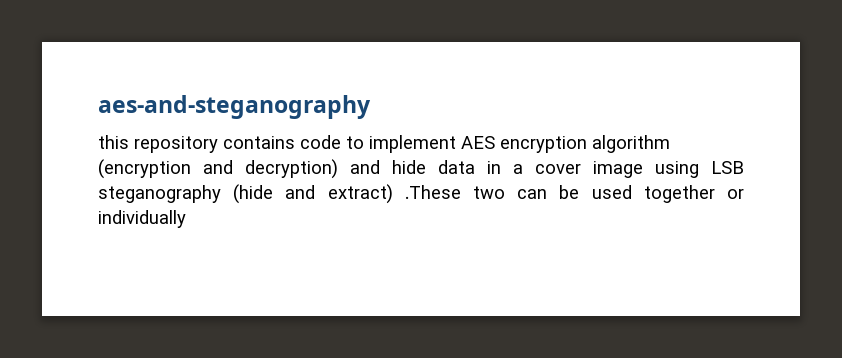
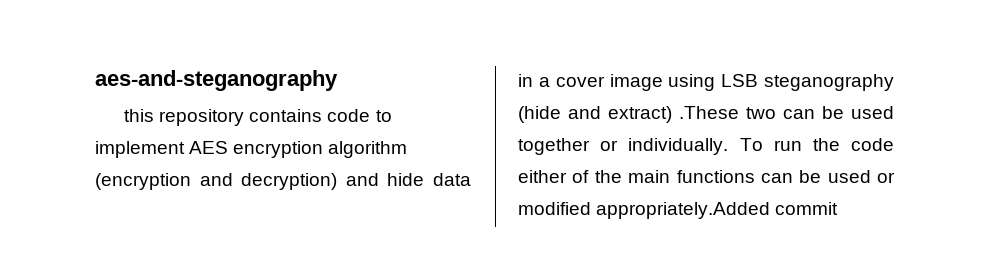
- this repository contains code to implement AES encryption algorithm (encryption and decryption) and hide data in a cover image using LSB steganography (hide and extract) .These two can be used together or individually
+ this repository contains code to implement AES encryption algorithm (encryption and decryption) and hide data in a cover image using LSB steganography (hide and extract) .These two can be used together or individually. To run the code either of the main functions can be used or modified appropriately.Added commit

